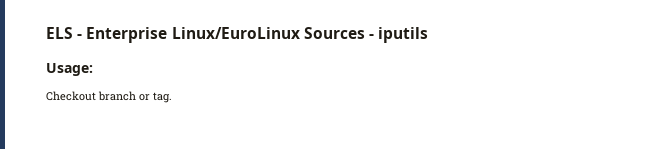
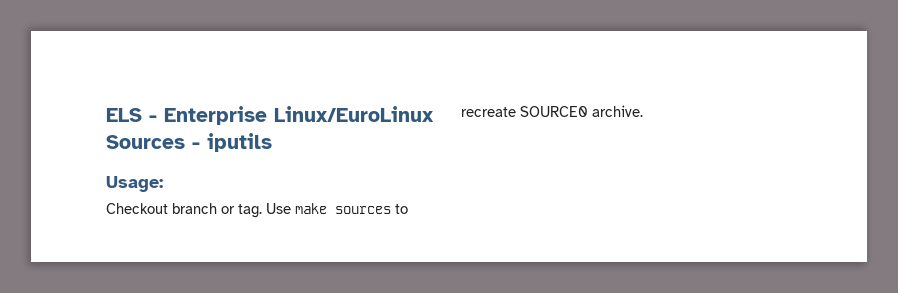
+ Use make sources to recreate SOURCE0 archive.

